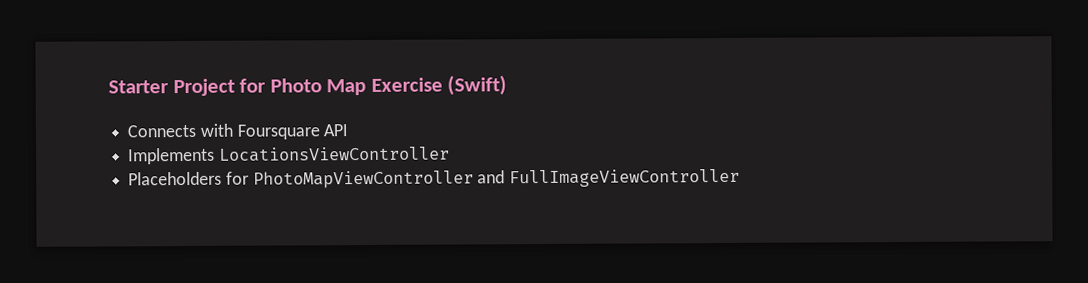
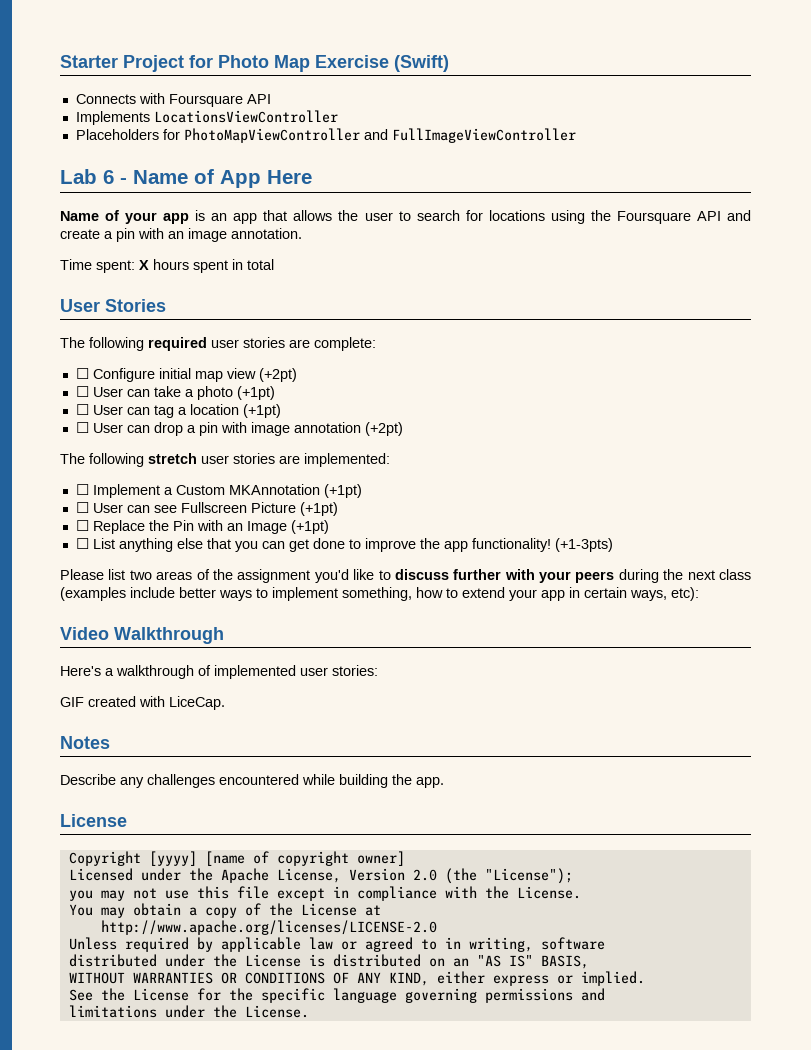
+ Lab 6 - Name of App Here
+ Name of your app is an app that allows the user to search for locations using the Foursquare API and create a pin with an image annotation.
+ Time spent: X hours spent in total
+ User Stories
+ The following required user stories are complete:
+ ☐ Configure initial map view (+2pt)
+ ☐ User can take a photo (+1pt)
+ ☐ User can tag a location (+1pt)
+ ☐ User can drop a pin with image annotation (+2pt)
+ The following stretch user stories are implemented:
+ ☐ Implement a Custom MKAnnotation (+1pt)
+ ☐ User can see Fullscreen Picture (+1pt)
+ ☐ Replace the Pin with an Image (+1pt)
+ ☐ List anything else that you can get done to improve the app functionality! (+1-3pts)
+ Please list two areas of the assignment you'd like to discuss further with your peers during the next class (examples include better ways to implement something, how to extend your app in certain ways, etc):
+ Video Walkthrough
+ Here's a walkthrough of implemented user stories:
+ GIF created with LiceCap.
+ Notes
+ Describe any challenges encountered while building the app.
+ License
+ Copyright [yyyy] [name of copyright owner]
+ Licensed under the Apache License, Version 2.0 (the "License");
+ you may not use this file except in compliance with the License.
+ You may obtain a copy of the License at
+ http://www.apache.org/licenses/LICENSE-2.0
+ Unless required by applicable law or agreed to in writing, software
+ distributed under the License is distributed on an "AS IS" BASIS,
+ WITHOUT WARRANTIES OR CONDITIONS OF ANY KIND, either express or implied.
+ See the License for the specific language governing permissions and
+ limitations under the License.

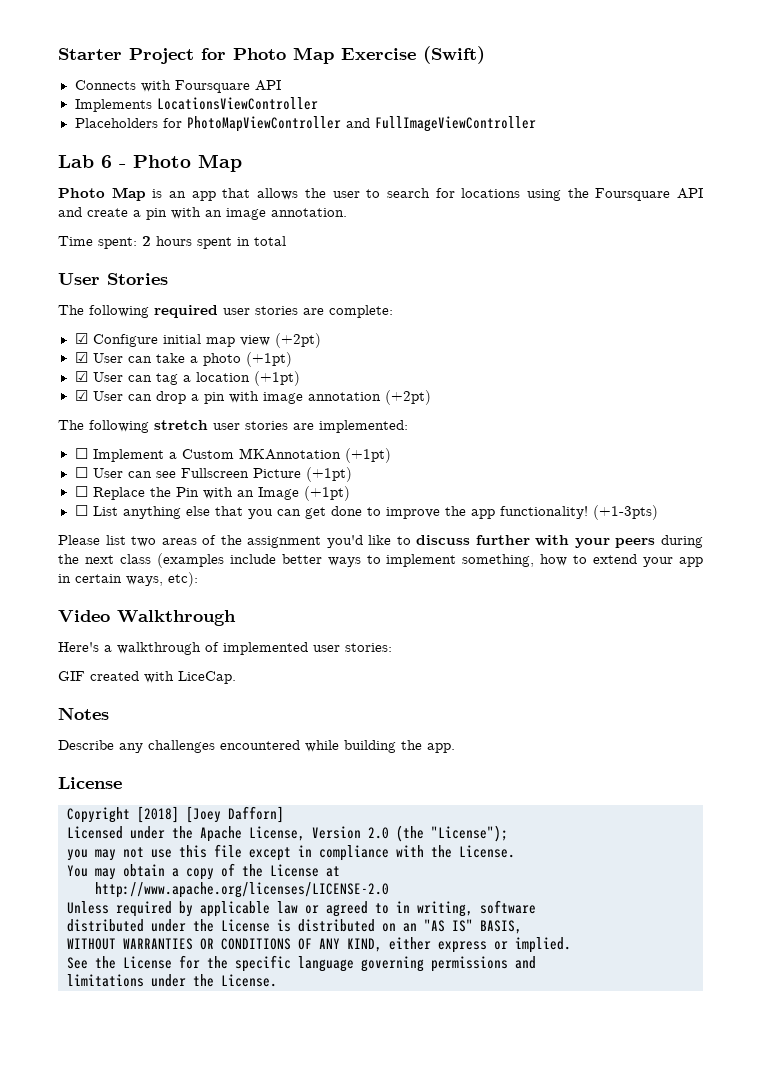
- Lab 6 - Name of App Here
- Name of your app is an app that allows the user to search for locations using the Foursquare API and create a pin with an image annotation.
+ Lab 6 - Photo Map
+ Photo Map is an app that allows the user to search for locations using the Foursquare API and create a pin with an image annotation.
- Time spent: X hours spent in total
+ Time spent: 2 hours spent in total
- ☐ Configure initial map view (+2pt)
+ ☑ Configure initial map view (+2pt)
- ☐ User can take a photo (+1pt)
+ ☑ User can take a photo (+1pt)
- ☐ User can tag a location (+1pt)
+ ☑ User can tag a location (+1pt)
- ☐ User can drop a pin with image annotation (+2pt)
+ ☑ User can drop a pin with image annotation (+2pt)
- Copyright [yyyy] [name of copyright owner]
+ Copyright [2018] [Joey Dafforn]

